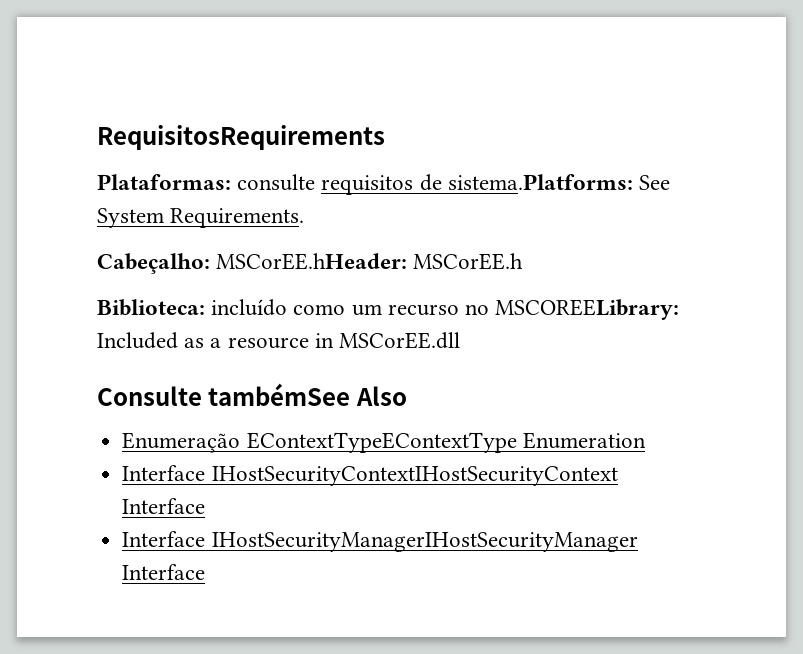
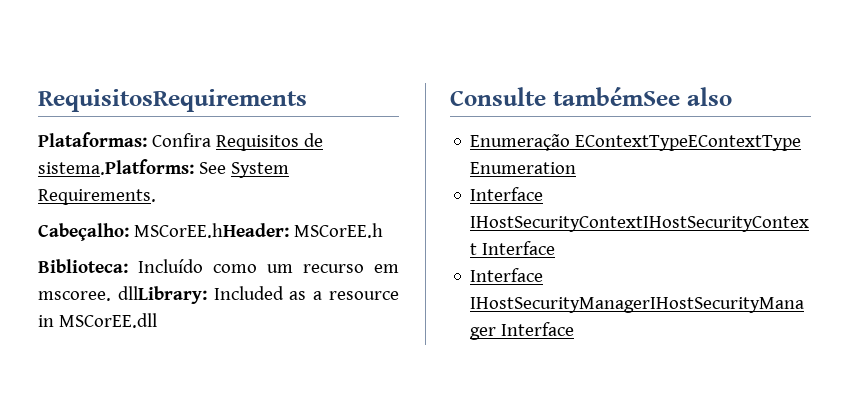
- Plataformas: consulte requisitos de sistema.Platforms: See System Requirements.
+ Plataformas: Confira Requisitos de sistema.Platforms: See System Requirements.
- Biblioteca: incluído como um recurso no MSCOREELibrary: Included as a resource in MSCorEE.dll
+ Biblioteca: Incluído como um recurso em mscoree. dllLibrary: Included as a resource in MSCorEE.dll
- Consulte tambémSee Also
+ Consulte tambémSee also

